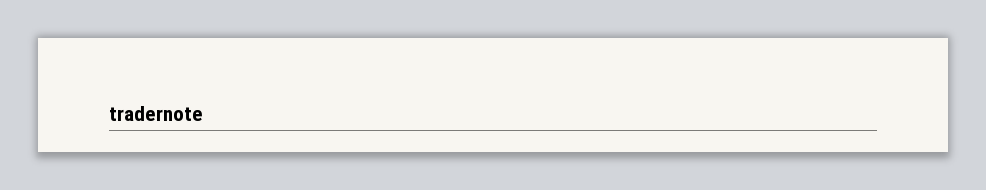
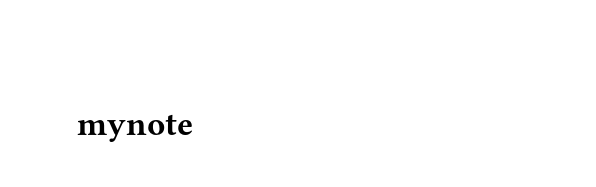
- tradernote
+ mynote

